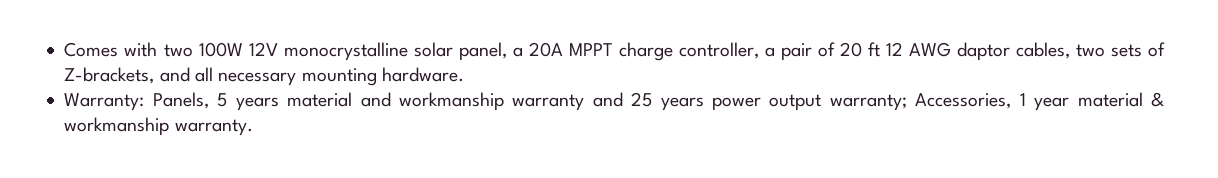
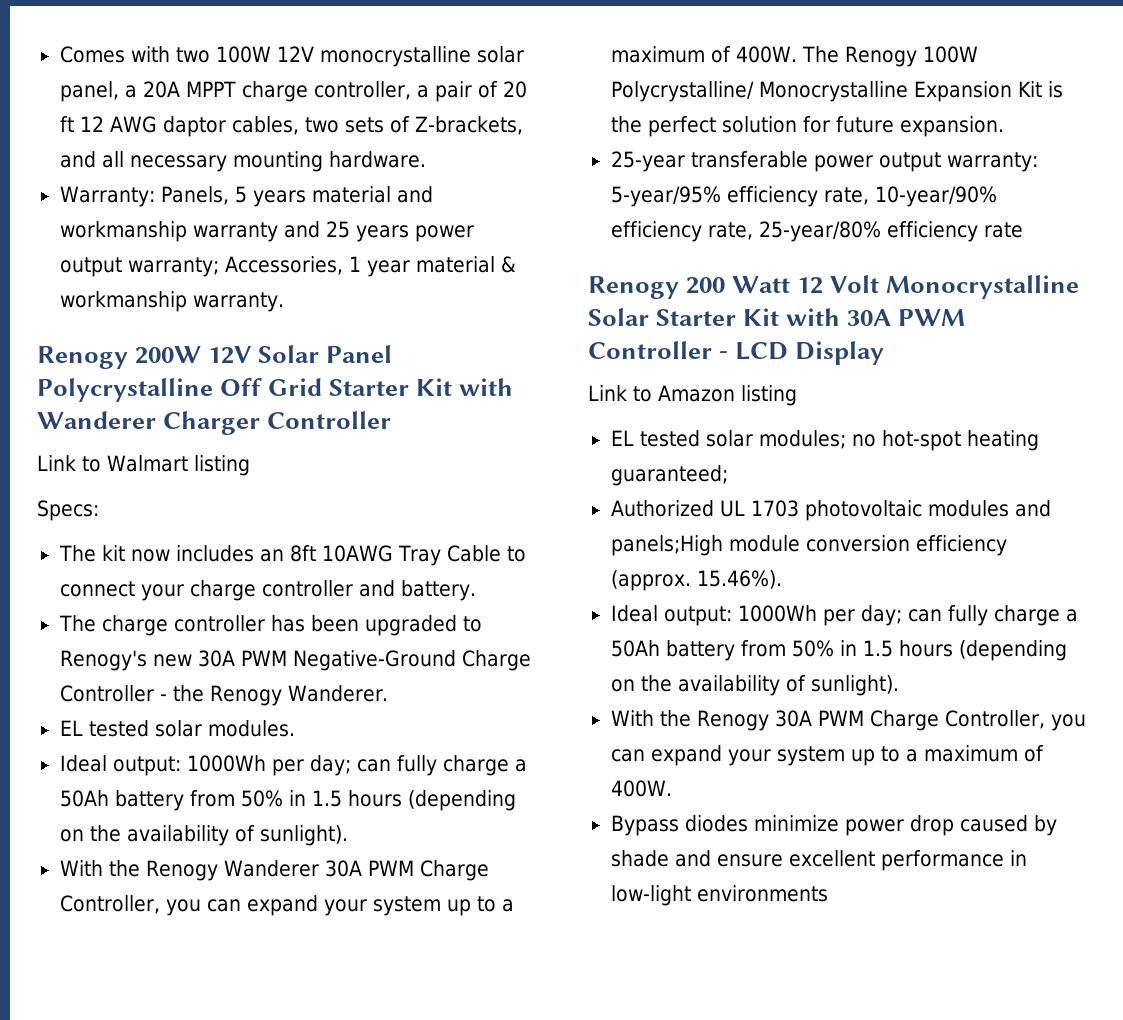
+ Renogy 200W 12V Solar Panel Polycrystalline Off Grid Starter Kit with Wanderer Charger Controller
+ Link to Walmart listing
+ Specs:
+ The kit now includes an 8ft 10AWG Tray Cable to connect your charge controller and battery.
+ The charge controller has been upgraded to Renogy's new 30A PWM Negative-Ground Charge Controller - the Renogy Wanderer.
+ EL tested solar modules.
+ Ideal output: 1000Wh per day; can fully charge a 50Ah battery from 50% in 1.5 hours (depending on the availability of sunlight).
+ With the Renogy Wanderer 30A PWM Charge Controller, you can expand your system up to a maximum of 400W. The Renogy 100W Polycrystalline/ Monocrystalline Expansion Kit is the perfect solution for future expansion.
+ 25-year transferable power output warranty: 5-year/95% efficiency rate, 10-year/90% efficiency rate, 25-year/80% efficiency rate
+ Renogy 200 Watt 12 Volt Monocrystalline Solar Starter Kit with 30A PWM Controller - LCD Display
+ Link to Amazon listing
+ EL tested solar modules; no hot-spot heating guaranteed;
+ Authorized UL 1703 photovoltaic modules and panels;High module conversion efficiency (approx. 15.46%).
+ Ideal output: 1000Wh per day; can fully charge a 50Ah battery from 50% in 1.5 hours (depending on the availability of sunlight).
+ With the Renogy 30A PWM Charge Controller, you can expand your system up to a maximum of 400W.
+ Bypass diodes minimize power drop caused by shade and ensure excellent performance in low-light environments

